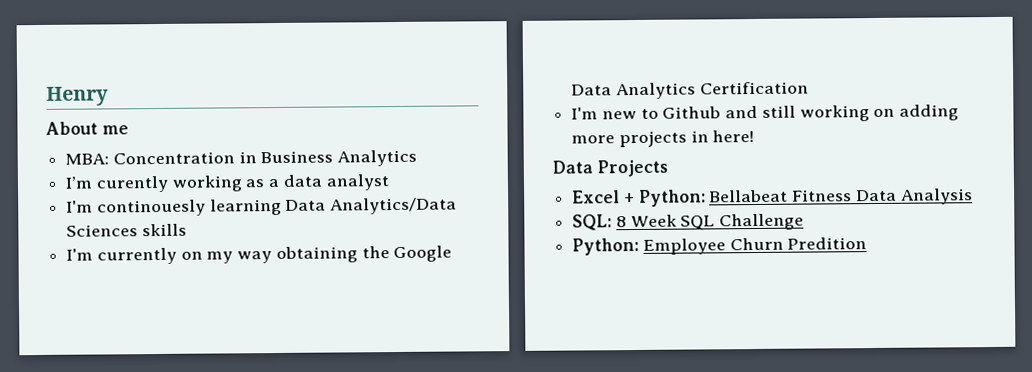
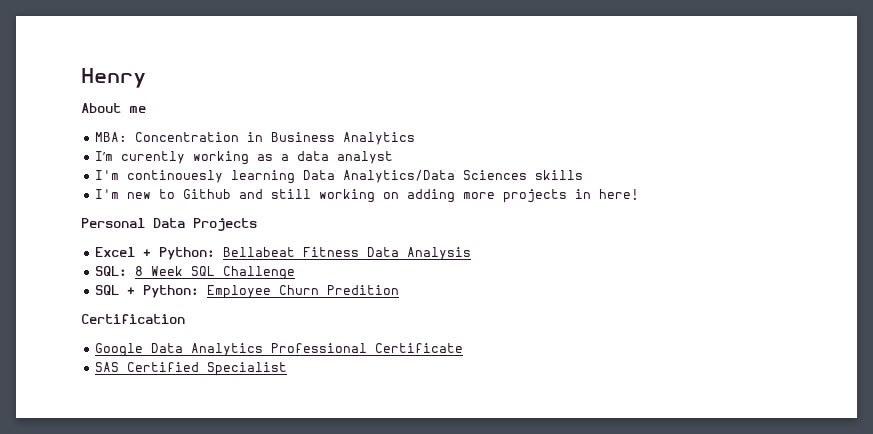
- I'm currently on my way obtaining the Google Data Analytics Certification
- Data Projects
+ Personal Data Projects
- Python: Employee Churn Predition
+ SQL + Python: Employee Churn Predition
+ Certification
+ Google Data Analytics Professional Certificate
+ SAS Certified Specialist

